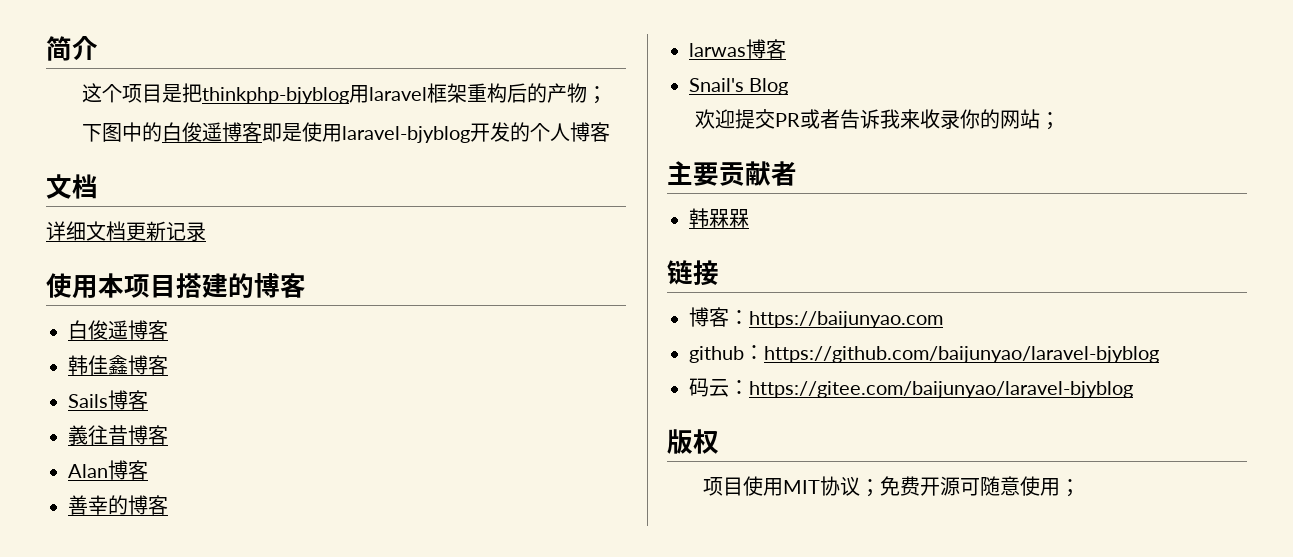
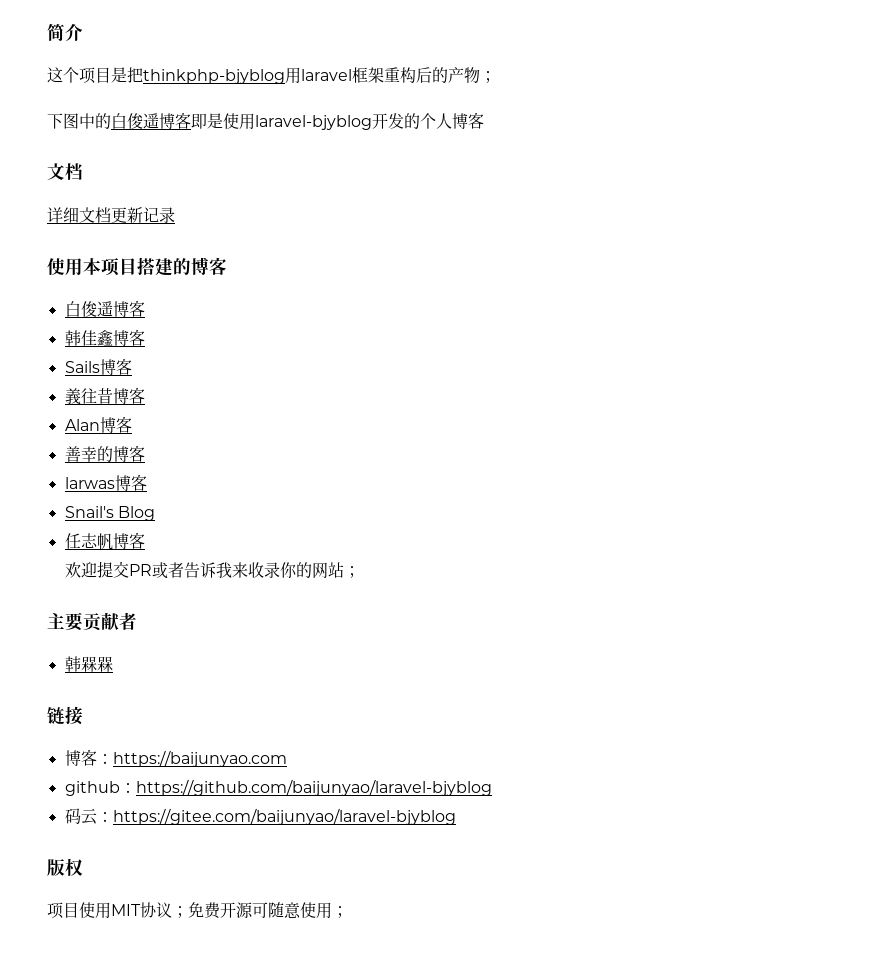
+ 任志帆博客

